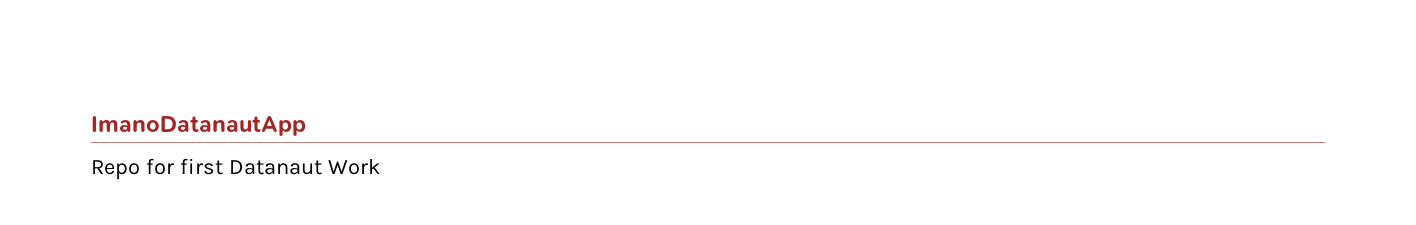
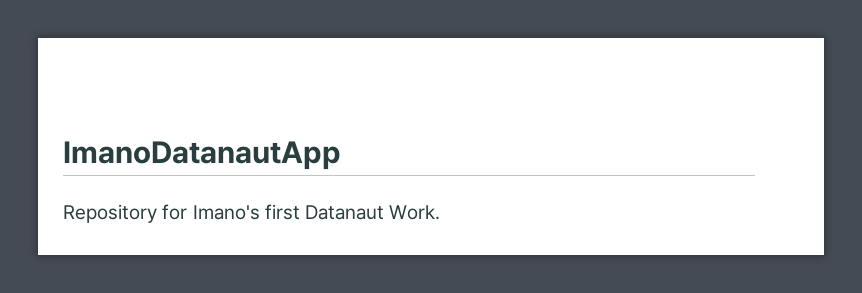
- Repo for first Datanaut Work
+ Repository for Imano's first Datanaut Work.

